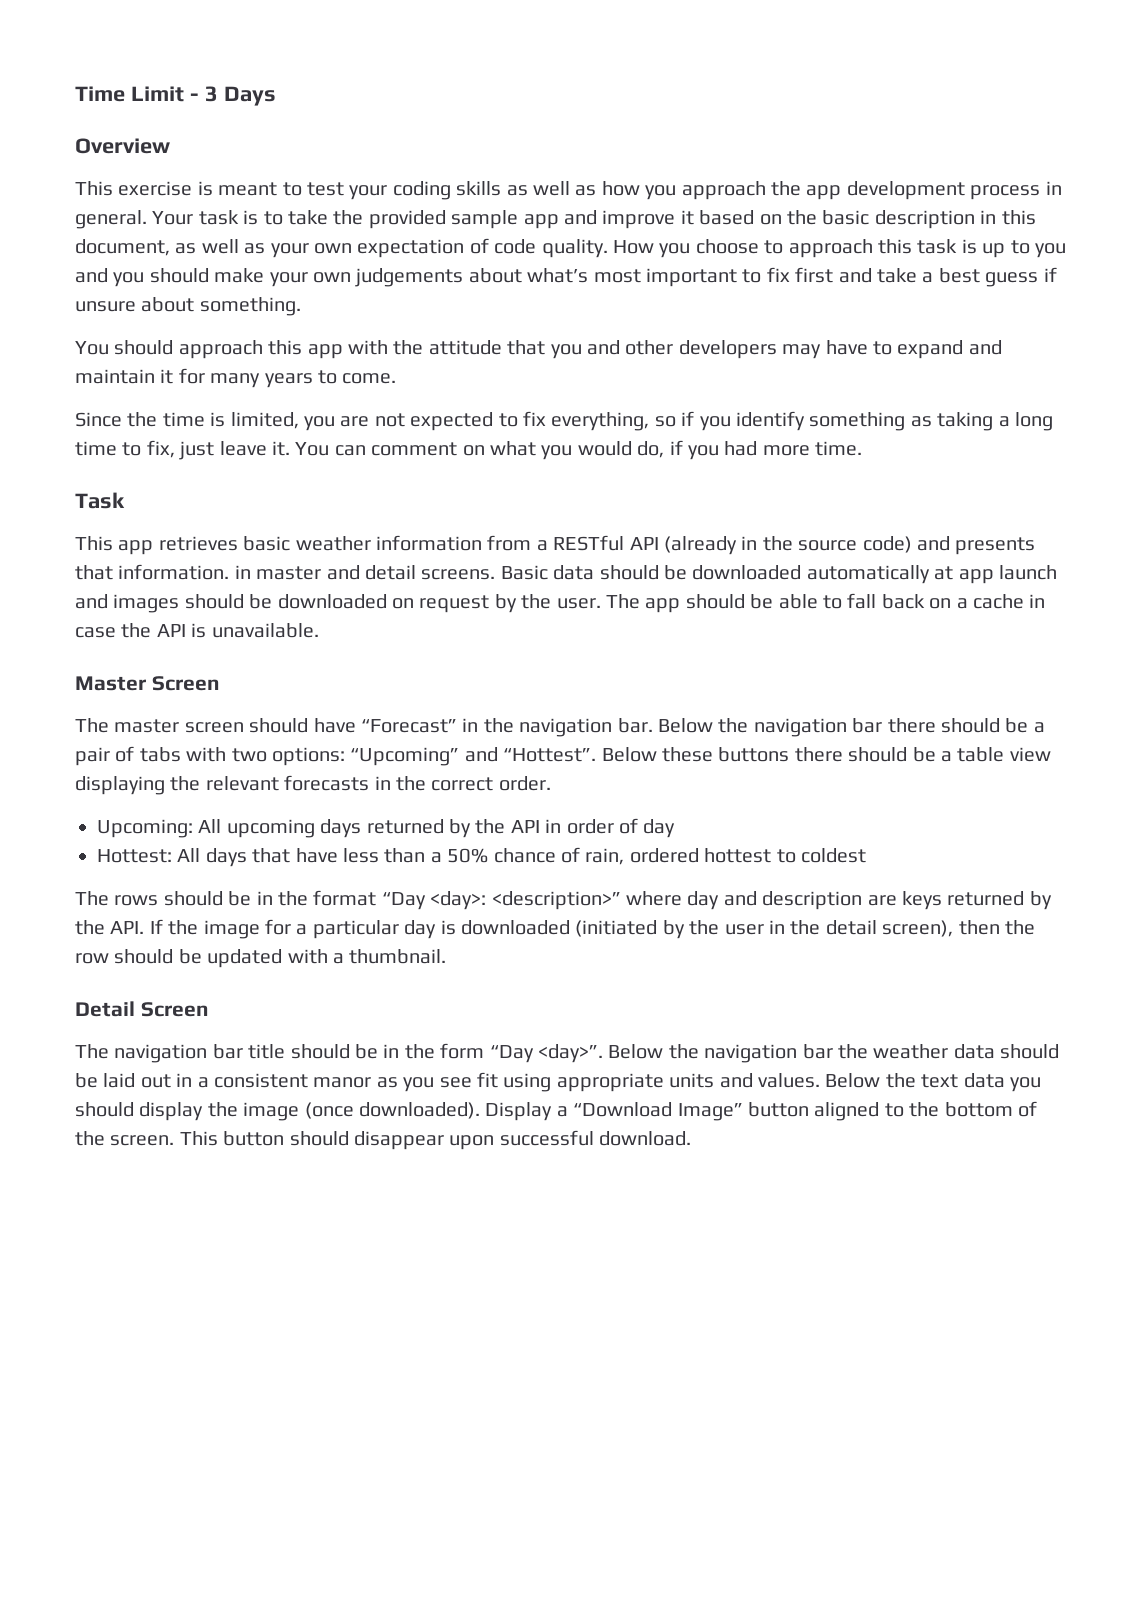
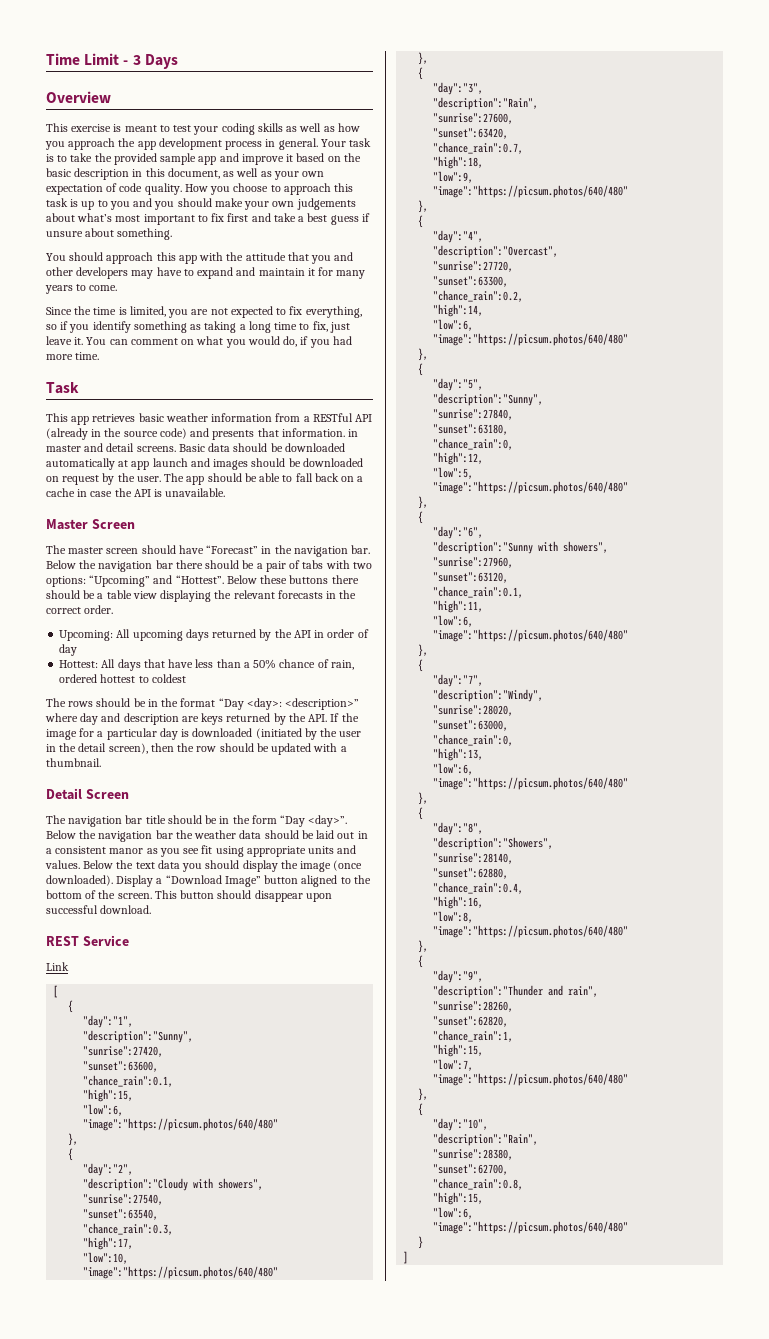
+ REST Service
+ Link
+ [
+ {
+ "day":"1",
+ "description":"Sunny",
+ "sunrise":27420,
+ "sunset":63600,
+ "chance_rain":0.1,
+ "high":15,
+ "low":6,
+ "image":"https://picsum.photos/640/480"
+ },
+ {
+ "day":"2",
+ "description":"Cloudy with showers",
+ "sunrise":27540,
+ "sunset":63540,
+ "chance_rain":0.3,
+ "high":17,
+ "low":10,
+ "image":"https://picsum.photos/640/480"
+ },
+ {
+ "day":"3",
+ "description":"Rain",
+ "sunrise":27600,
+ "sunset":63420,
+ "chance_rain":0.7,
+ "high":18,
+ "low":9,
+ "image":"https://picsum.photos/640/480"
+ },
+ {
+ "day":"4",
+ "description":"Overcast",
+ "sunrise":27720,
+ "sunset":63300,
+ "chance_rain":0.2,
+ "high":14,
+ "low":6,
+ "image":"https://picsum.photos/640/480"
+ },
+ {
+ "day":"5",
+ "description":"Sunny",
+ "sunrise":27840,
+ "sunset":63180,
+ "chance_rain":0,
+ "high":12,
+ "low":5,
+ "image":"https://picsum.photos/640/480"
+ },
+ {
+ "day":"6",
+ "description":"Sunny with showers",
+ "sunrise":27960,
+ "sunset":63120,
+ "chance_rain":0.1,
+ "high":11,
+ "low":6,
+ "image":"https://picsum.photos/640/480"
+ },
+ {
+ "day":"7",
+ "description":"Windy",
+ "sunrise":28020,
+ "sunset":63000,
+ "chance_rain":0,
+ "high":13,
+ "low":6,
+ "image":"https://picsum.photos/640/480"
+ },
+ {
+ "day":"8",
+ "description":"Showers",
+ "sunrise":28140,
+ "sunset":62880,
+ "chance_rain":0.4,
+ "high":16,
+ "low":8,
+ "image":"https://picsum.photos/640/480"
+ },
+ {
+ "day":"9",
+ "description":"Thunder and rain",
+ "sunrise":28260,
+ "sunset":62820,
+ "chance_rain":1,
+ "high":15,
+ "low":7,
+ "image":"https://picsum.photos/640/480"
+ },
+ {
+ "day":"10",
+ "description":"Rain",
+ "sunrise":28380,
+ "sunset":62700,
+ "chance_rain":0.8,
+ "high":15,
+ "low":6,
+ "image":"https://picsum.photos/640/480"
+ }
+ ]

